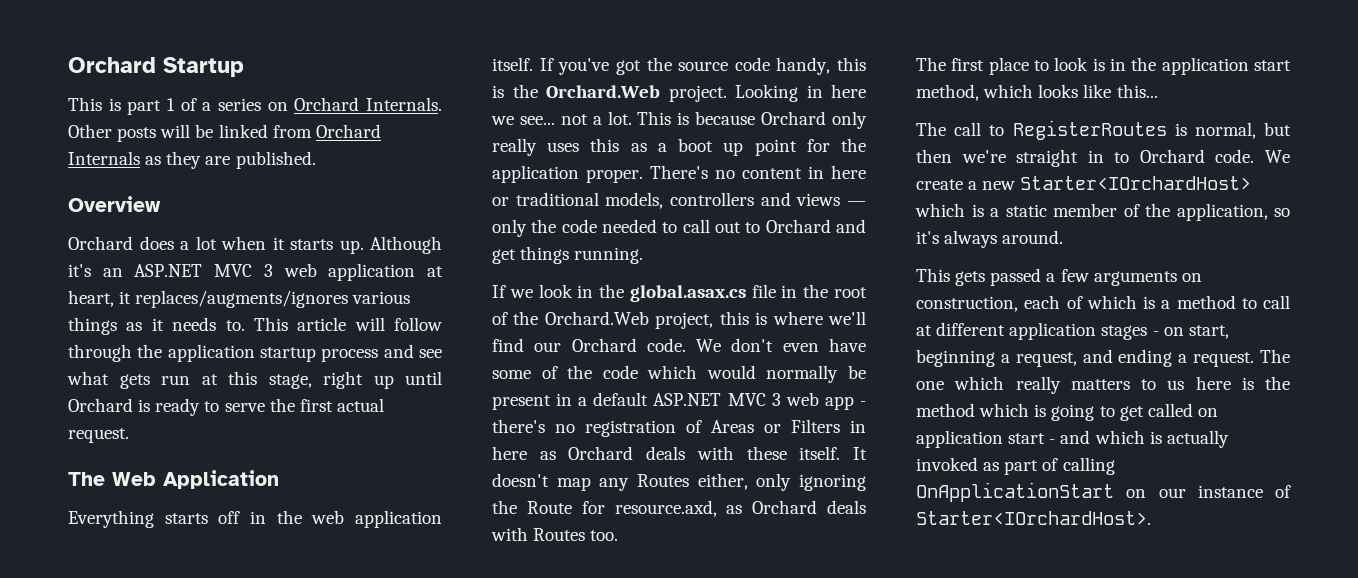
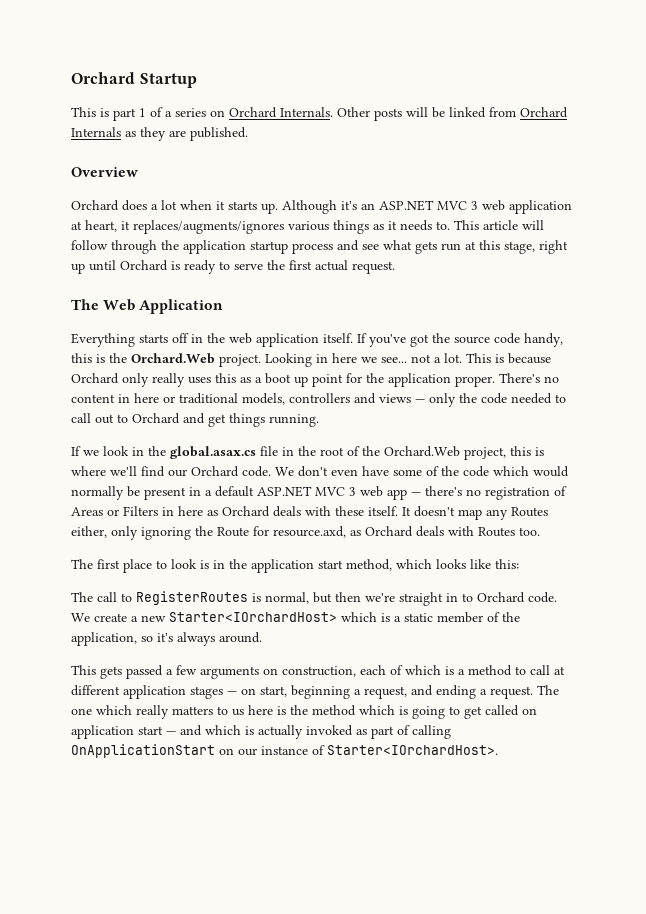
- We don't even have some of the code which would normally be present in a default ASP.NET MVC 3 web app - there's no registration of Areas or Filters in here as Orchard deals with these itself.
+ We don't even have some of the code which would normally be present in a default ASP.NET MVC 3 web app — there's no registration of Areas or Filters in here as Orchard deals with these itself.
- The first place to look is in the application start method, which looks like this...
+ The first place to look is in the application start method, which looks like this:
- This gets passed a few arguments on construction, each of which is a method to call at different application stages - on start, beginning a request, and ending a request.
+ This gets passed a few arguments on construction, each of which is a method to call at different application stages — on start, beginning a request, and ending a request.
- The one which really matters to us here is the method which is going to get called on application start - and which is actually invoked as part of calling OnApplicationStart on our instance of Starter<IOrchardHost>.
+ The one which really matters to us here is the method which is going to get called on application start — and which is actually invoked as part of calling OnApplicationStart on our instance of Starter<IOrchardHost>.

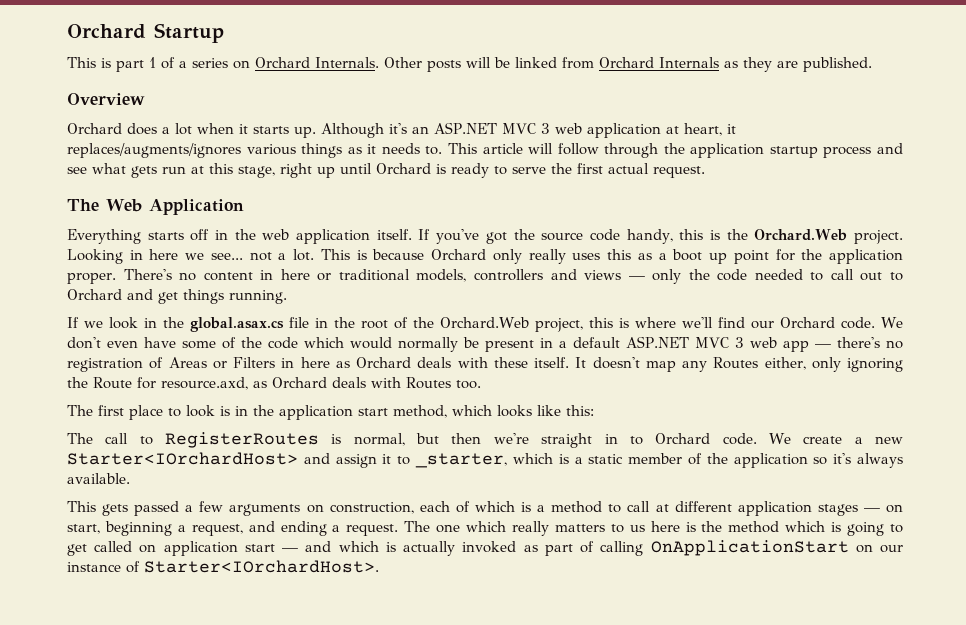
- We create a new Starter<IOrchardHost> which is a static member of the application, so it's always around.
+ We create a new Starter<IOrchardHost> and assign it to _starter, which is a static member of the application so it's always available.

